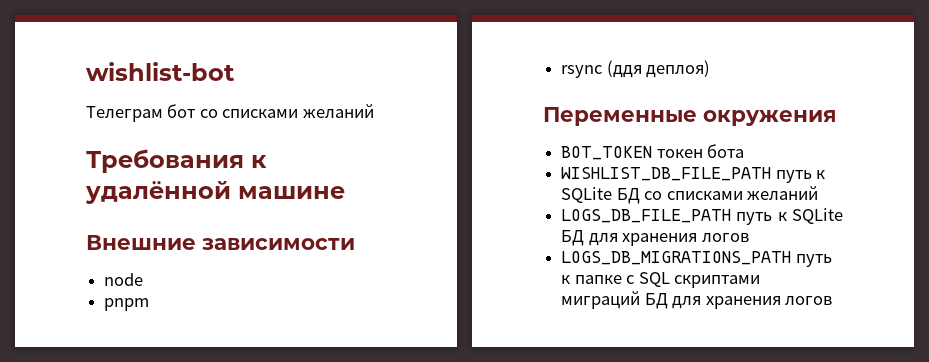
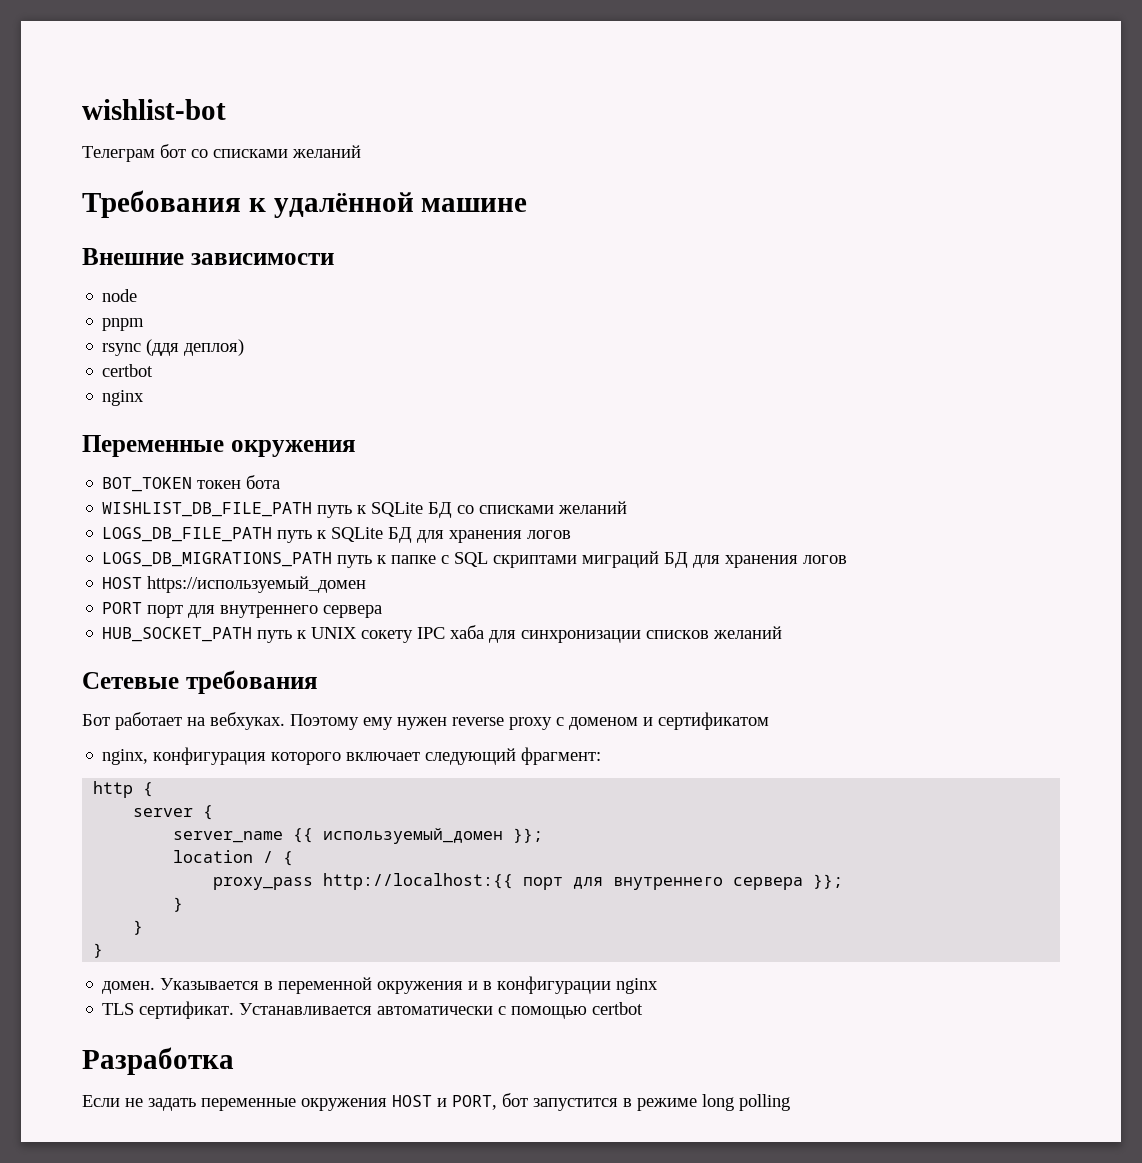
  rsync (ддя деплоя)
+ certbot
+ nginx
+ HOST https://используемый_домен
+ PORT порт для внутреннего сервера
+ HUB_SOCKET_PATH путь к UNIX сокету IPC хаба для синхронизации списков желаний
+ Сетевые требования
+ Бот работает на вебхуках. Поэтому ему нужен reverse proxy с доменом и сертификатом
+ nginx, конфигурация которого включает следующий фрагмент:
+ http {
+ server {
+ server_name {{ используемый_домен }};
+ location / {
+ proxy_pass http://localhost:{{ порт для внутреннего сервера }};
+ }
+ }
+ }
+ домен. Указывается в переменной окружения и в конфигурации nginx
+ TLS сертификат. Устанавливается автоматически с помощью certbot
+ Разработка
+ Если не задать переменные окружения HOST и PORT, бот запустится в режиме long polling

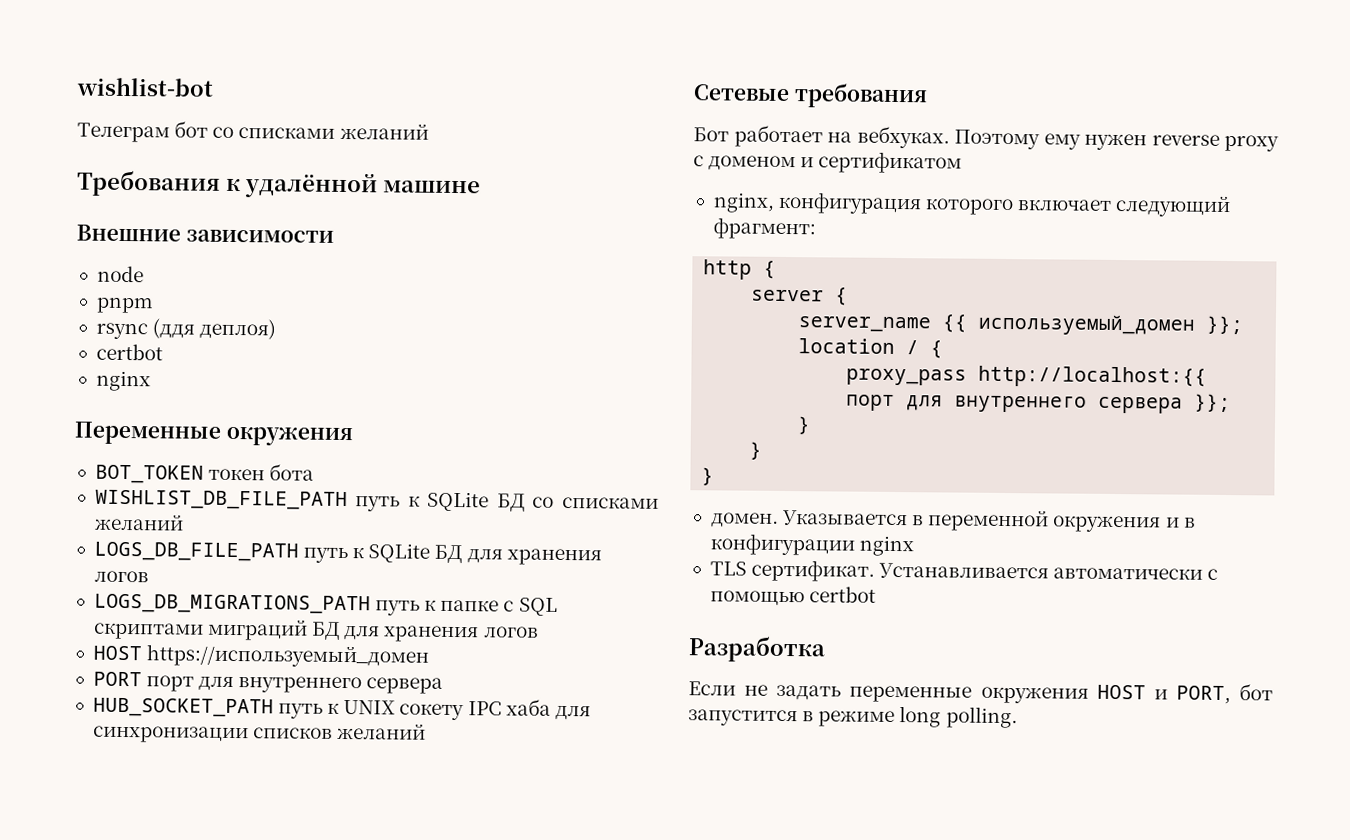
- Если не задать переменные окружения HOST и PORT, бот запустится в режиме long polling
+ Если не задать переменные окружения HOST и PORT, бот запустится в режиме long polling.

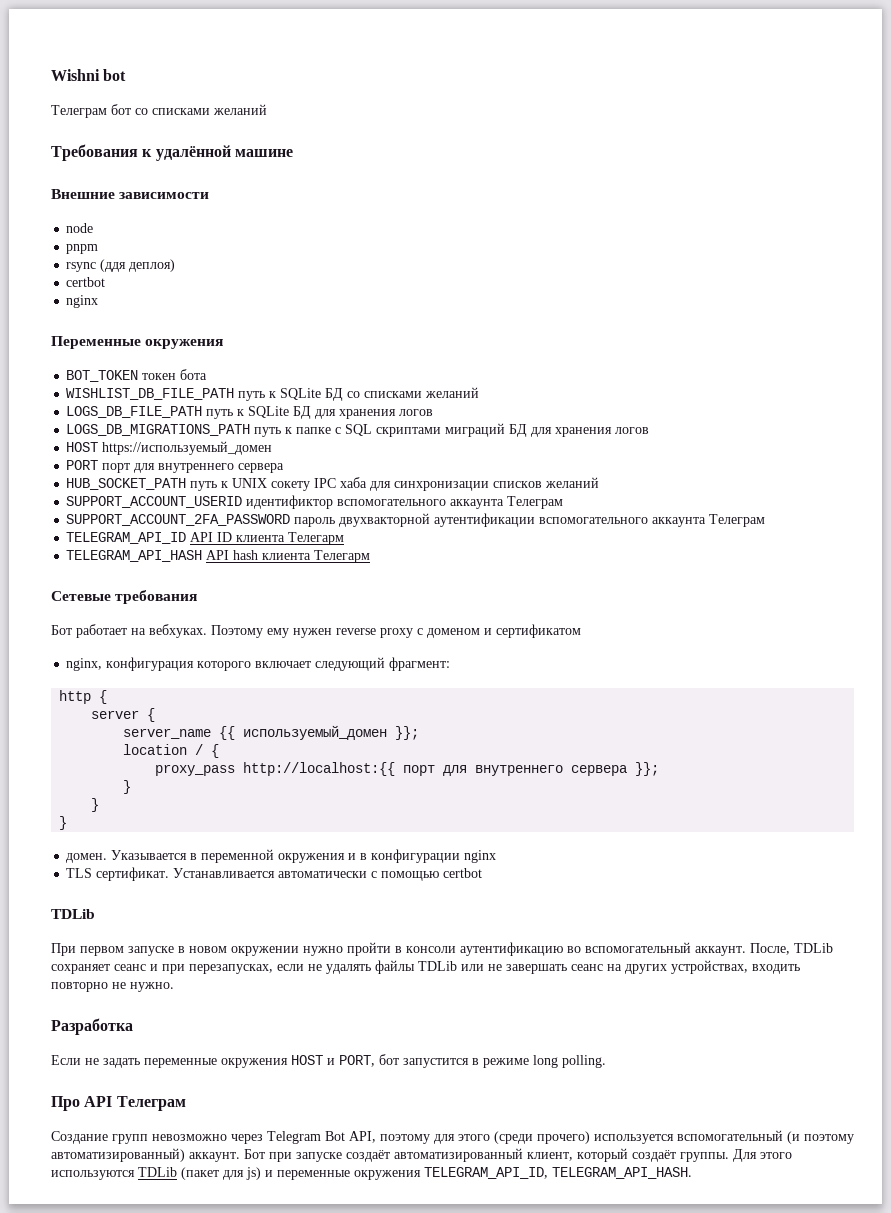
- wishlist-bot
+ Wishni bot
+ SUPPORT_ACCOUNT_USERID идентификтор вспомогательного аккаунта Телеграм
+ SUPPORT_ACCOUNT_2FA_PASSWORD пароль двухвакторной аутентификации вспомогательного аккаунта Телеграм
+ TELEGRAM_API_ID API ID клиента Телегарм
+ TELEGRAM_API_HASH API hash клиента Телегарм
  Устанавливается автоматически с помощью certbot
+ TDLib
+ При первом запуске в новом окружении нужно пройти в консоли аутентификацию во вспомогательный аккаунт. После, TDLib сохраняет сеанс и при перезапусках, если не удалять файлы TDLib или не завершать сеанс на других устройствах, входить повторно не нужно.
+ Про API Телеграм
+ Создание групп невозможно через Telegram Bot API, поэтому для этого (среди прочего) используется вспомогательный (и поэтому автоматизированный) аккаунт. Бот при запуске создаёт автоматизированный клиент, который создаёт группы. Для этого используются TDLib (пакет для js) и переменные окружения TELEGRAM_API_ID, TELEGRAM_API_HASH.

